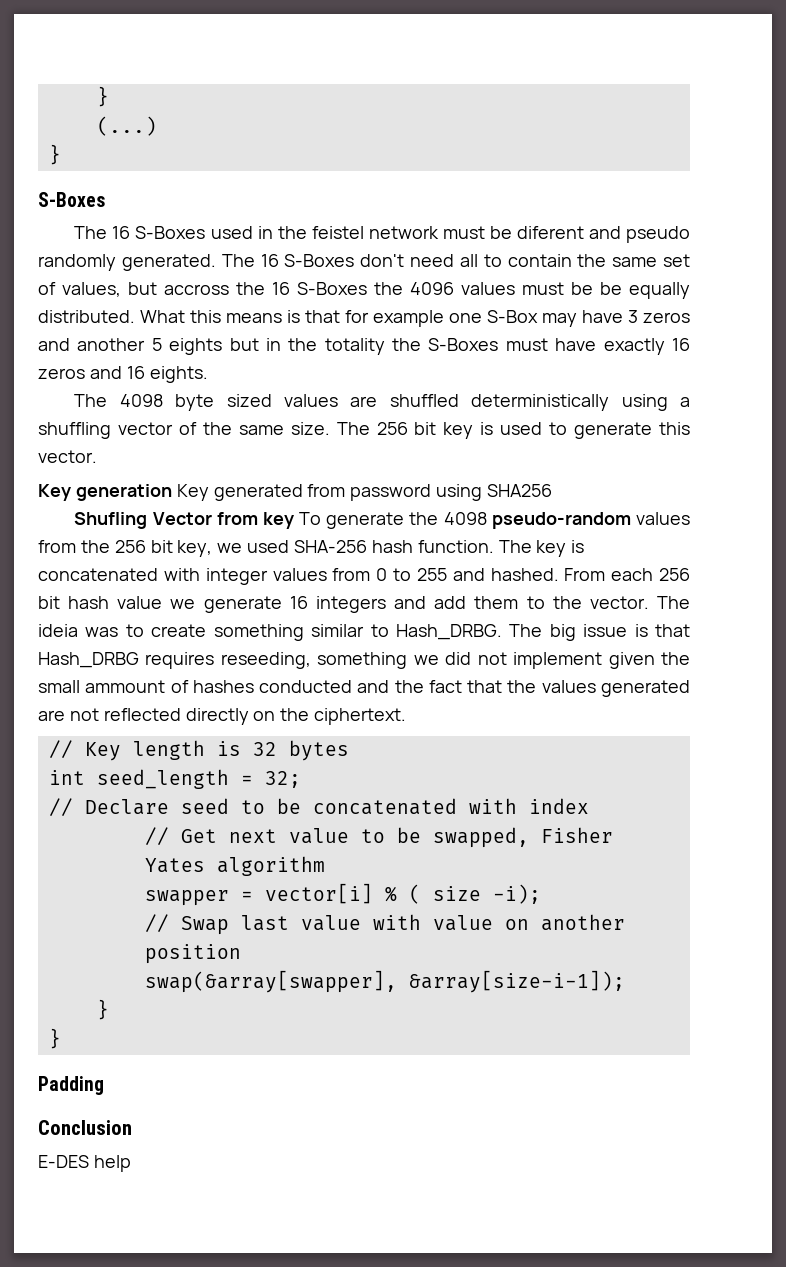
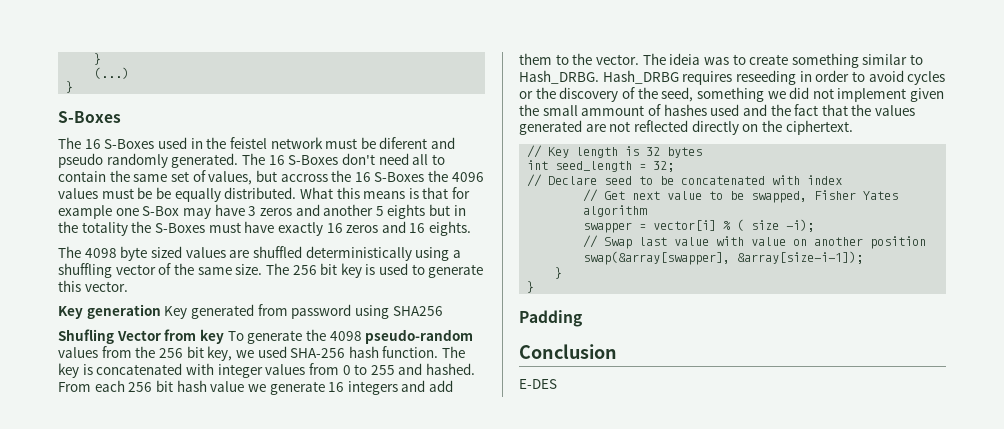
- The big issue is that Hash_DRBG requires reseeding, something we did not implement given the small ammount of hashes conducted and the fact that the values generated are not reflected directly on the ciphertext.
+ Hash_DRBG requires reseeding in order to avoid cycles or the discovery of the seed, something we did not implement given the small ammount of hashes used and the fact that the values generated are not reflected directly on the ciphertext.
- E-DES help
+ E-DES

